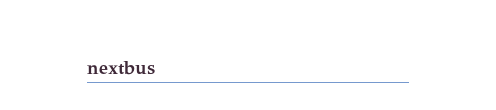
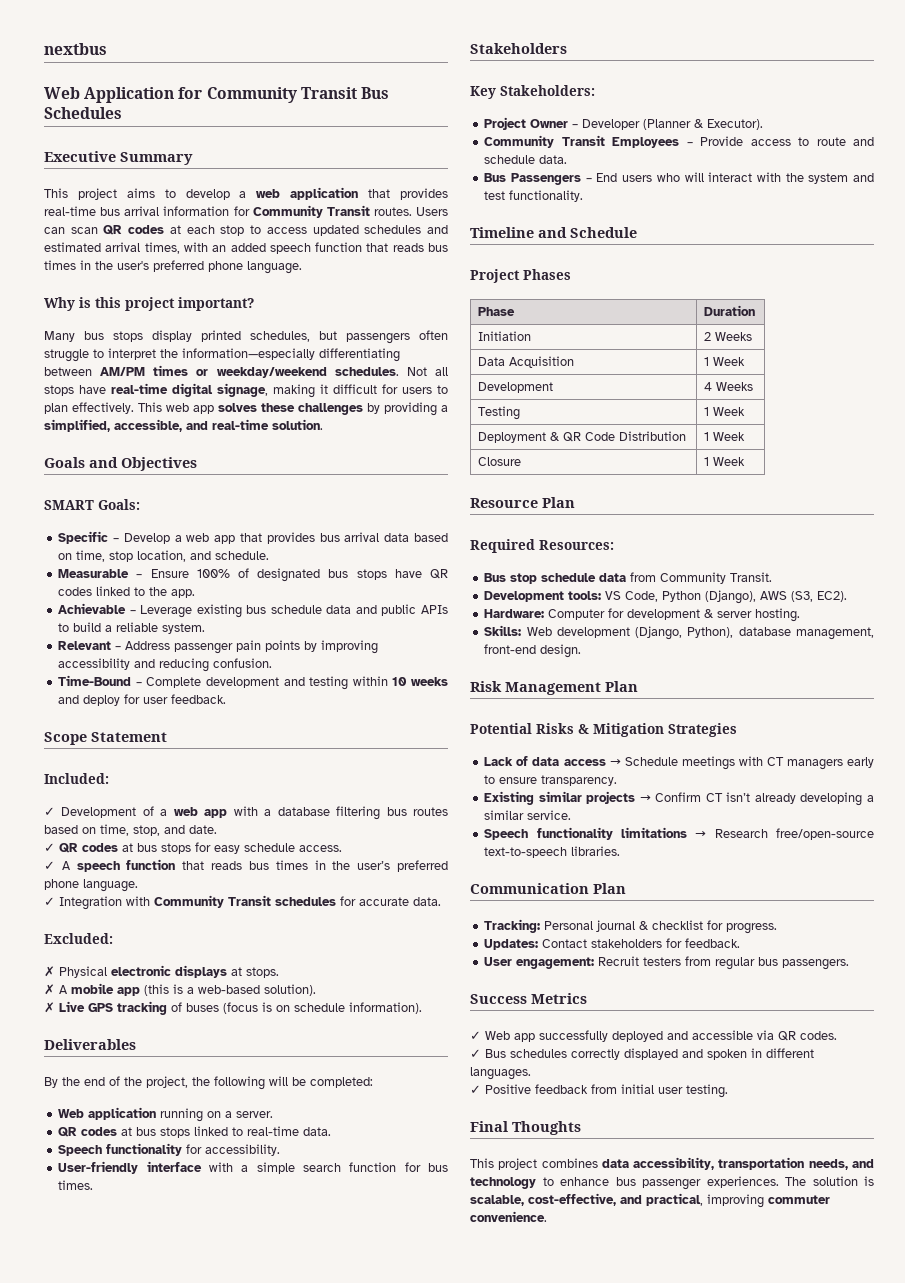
+ Web Application for Community Transit Bus Schedules
+ Executive Summary
+ This project aims to develop a web application that provides real-time bus arrival information for Community Transit routes. Users can scan QR codes at each stop to access updated schedules and estimated arrival times, with an added speech function that reads bus times in the user's preferred phone language.
+ Why is this project important?
+ Many bus stops display printed schedules, but passengers often struggle to interpret the information—especially differentiating between AM/PM times or weekday/weekend schedules. Not all stops have real-time digital signage, making it difficult for users to plan effectively. This web app solves these challenges by providing a simplified, accessible, and real-time solution.
+ Goals and Objectives
+ SMART Goals:
+ Specific – Develop a web app that provides bus arrival data based on time, stop location, and schedule.
+ Measurable – Ensure 100% of designated bus stops have QR codes linked to the app.
+ Achievable – Leverage existing bus schedule data and public APIs to build a reliable system.
+ Relevant – Address passenger pain points by improving accessibility and reducing confusion.
+ Time-Bound – Complete development and testing within 10 weeks and deploy for user feedback.
+ Scope Statement
+ Included:
+ ✓ Development of a web app with a database filtering bus routes based on time, stop, and date.
+ ✓ QR codes at bus stops for easy schedule access.
+ ✓ A speech function that reads bus times in the user’s preferred phone language.
+ ✓ Integration with Community Transit schedules for accurate data.
+ Excluded:
+ ✗ Physical electronic displays at stops.
+ ✗ A mobile app (this is a web-based solution).
+ ✗ Live GPS tracking of buses (focus is on schedule information).
+ Deliverables
+ By the end of the project, the following will be completed:
+ Web application running on a server.
+ QR codes at bus stops linked to real-time data.
+ Speech functionality for accessibility.
+ User-friendly interface with a simple search function for bus times.
+ Stakeholders
+ Key Stakeholders:
+ Project Owner – Developer (Planner & Executor).
+ Community Transit Employees – Provide access to route and schedule data.
+ Bus Passengers – End users who will interact with the system and test functionality.
+ Timeline and Schedule
+ Project Phases
+ Phase | Duration
+ Initiation | 2 Weeks
+ Data Acquisition | 1 Week
+ Development | 4 Weeks
+ Testing | 1 Week
+ Deployment & QR Code Distribution | 1 Week
+ Closure | 1 Week
+ Resource Plan
+ Required Resources:
+ Bus stop schedule data from Community Transit.
+ Development tools: VS Code, Python (Django), AWS (S3, EC2).
+ Hardware: Computer for development & server hosting.
+ Skills: Web development (Django, Python), database management, front-end design.
+ Risk Management Plan
+ Potential Risks & Mitigation Strategies
+ Lack of data access → Schedule meetings with CT managers early to ensure transparency.
+ Existing similar projects → Confirm CT isn’t already developing a similar service.
+ Speech functionality limitations → Research free/open-source text-to-speech libraries.
+ Communication Plan
+ Tracking: Personal journal & checklist for progress.
+ Updates: Contact stakeholders for feedback.
+ User engagement: Recruit testers from regular bus passengers.
+ Success Metrics
+ ✓ Web app successfully deployed and accessible via QR codes.
+ ✓ Bus schedules correctly displayed and spoken in different languages.
+ ✓ Positive feedback from initial user testing.
+ Final Thoughts
+ This project combines data accessibility, transportation needs, and technology to enhance bus passenger experiences. The solution is scalable, cost-effective, and practical, improving commuter convenience.

